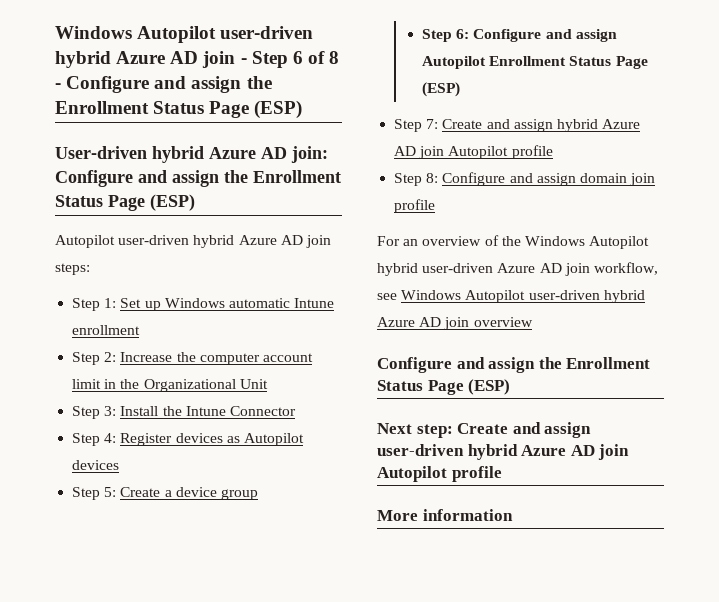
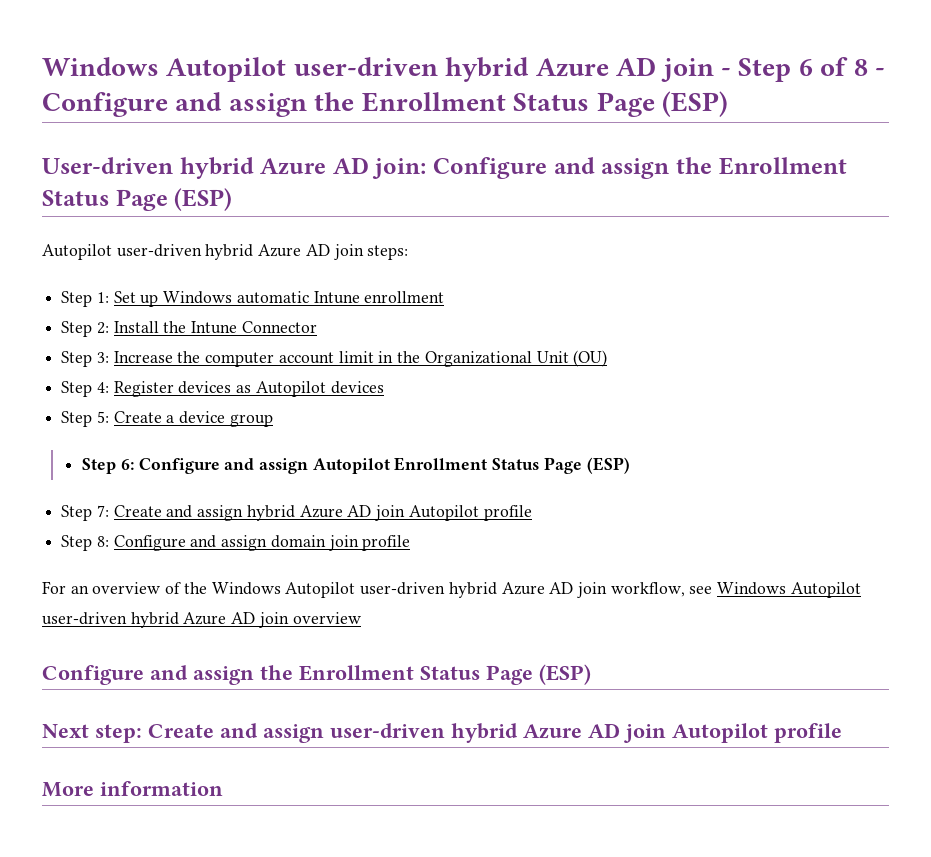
- Step 2: Increase the computer account limit in the Organizational Unit
- Step 3: Install the Intune Connector
+ Step 2: Install the Intune Connector
+ Step 3: Increase the computer account limit in the Organizational Unit (OU)
- For an overview of the Windows Autopilot hybrid user-driven Azure AD join workflow, see Windows Autopilot user-driven hybrid Azure AD join overview
+ For an overview of the Windows Autopilot user-driven hybrid Azure AD join workflow, see Windows Autopilot user-driven hybrid Azure AD join overview

